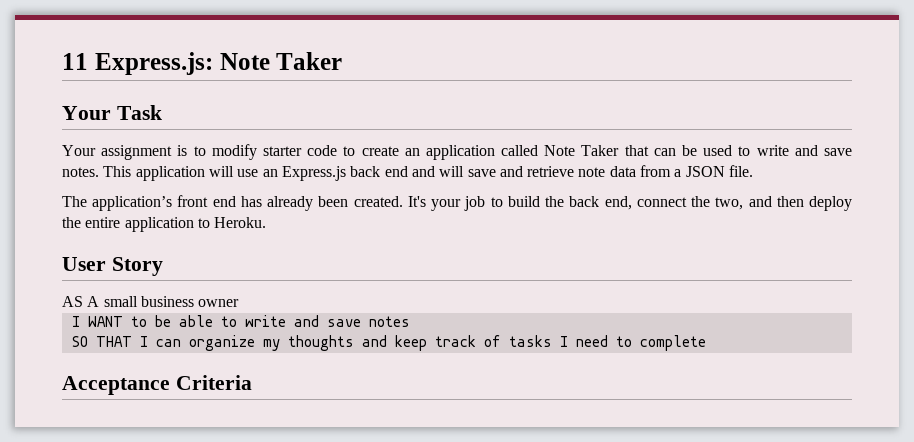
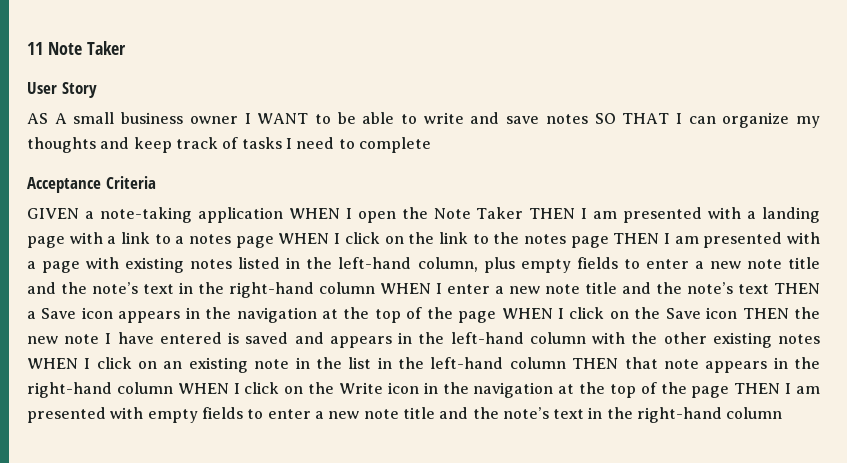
- 11 Express.js: Note Taker
- Your Task
- Your assignment is to modify starter code to create an application called Note Taker that can be used to write and save notes. This application will use an Express.js back end and will save and retrieve note data from a JSON file.
- The application’s front end has already been created. It's your job to build the back end, connect the two, and then deploy the entire application to Heroku.
+ 11 Note Taker
- AS A small business owner
- I WANT to be able to write and save notes
- SO THAT I can organize my thoughts and keep track of tasks I need to complete
+ AS A small business owner I WANT to be able to write and save notes SO THAT I can organize my thoughts and keep track of tasks I need to complete
+ GIVEN a note-taking application WHEN I open the Note Taker THEN I am presented with a landing page with a link to a notes page WHEN I click on the link to the notes page THEN I am presented with a page with existing notes listed in the left-hand column, plus empty fields to enter a new note title and the note’s text in the right-hand column WHEN I enter a new note title and the note’s text THEN a Save icon appears in the navigation at the top of the page WHEN I click on the Save icon THEN the new note I have entered is saved and appears in the left-hand column with the other existing notes WHEN I click on an existing note in the list in the left-hand column THEN that note appears in the right-hand column WHEN I click on the Write icon in the navigation at the top of the page THEN I am presented with empty fields to enter a new note title and the note’s text in the right-hand column

